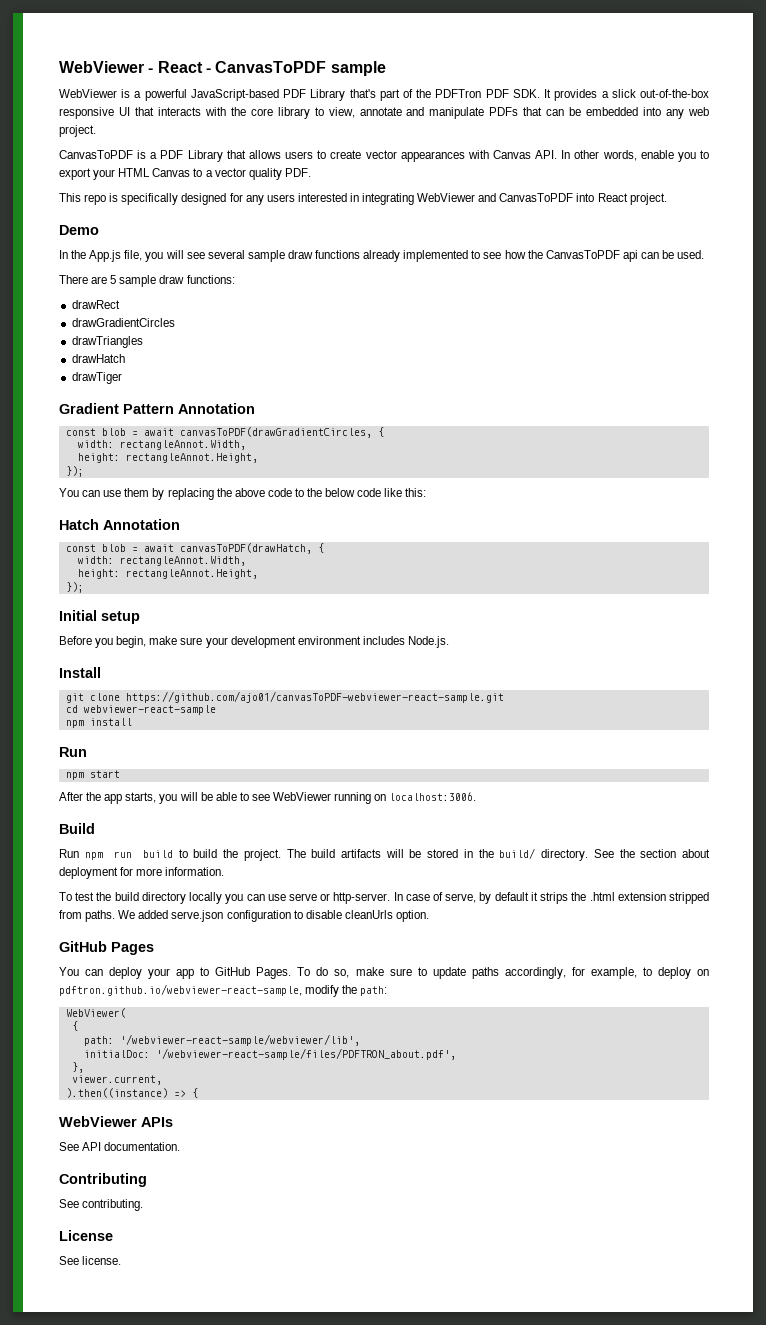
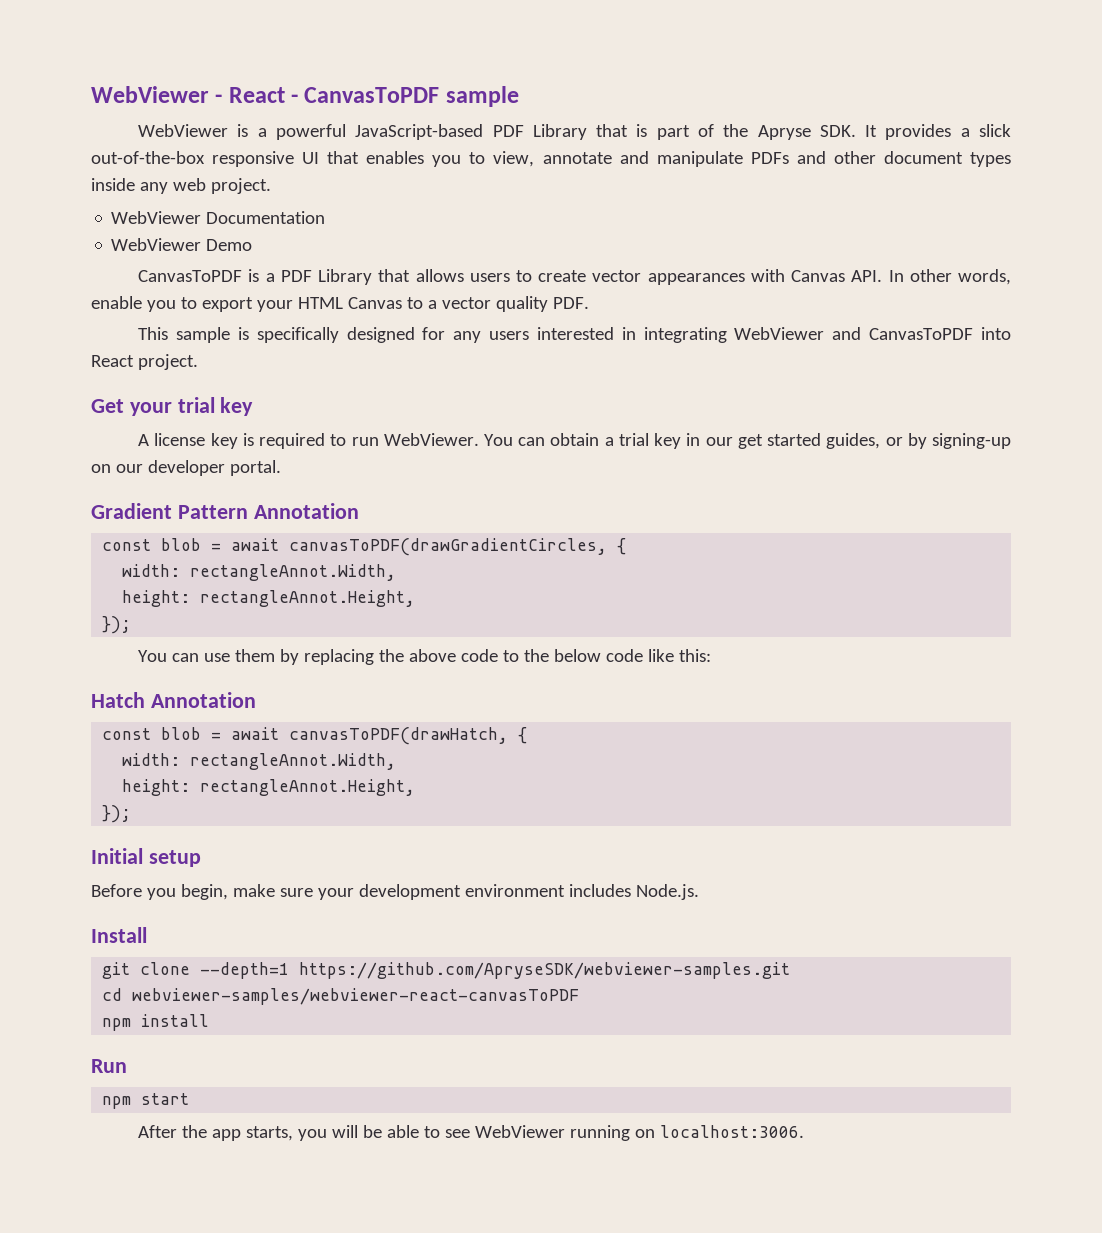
- WebViewer is a powerful JavaScript-based PDF Library that's part of the PDFTron PDF SDK. It provides a slick out-of-the-box responsive UI that interacts with the core library to view, annotate and manipulate PDFs that can be embedded into any web project.
+ WebViewer is a powerful JavaScript-based PDF Library that is part of the Apryse SDK. It provides a slick out-of-the-box responsive UI that enables you to view, annotate and manipulate PDFs and other document types inside any web project.
+ WebViewer Documentation
+ WebViewer Demo
- This repo is specifically designed for any users interested in integrating WebViewer and CanvasToPDF into React project.
+ This sample is specifically designed for any users interested in integrating WebViewer and CanvasToPDF into React project.
- Demo
- In the App.js file, you will see several sample draw functions already implemented to see how the CanvasToPDF api can be used.
- There are 5 sample draw functions:
- drawRect
- drawGradientCircles
- drawTriangles
- drawHatch
- drawTiger
+ Get your trial key
+ A license key is required to run WebViewer. You can obtain a trial key in our get started guides, or by signing-up on our developer portal.
- git clone https://github.com/ajo01/canvasToPDF-webviewer-react-sample.git
+ git clone --depth=1 https://github.com/ApryseSDK/webviewer-samples.git
- cd webviewer-react-sample
+ cd webviewer-samples/webviewer-react-canvasToPDF
- Build
- Run npm run build to build the project. The build artifacts will be stored in the build/ directory. See the section about deployment for more information.
- To test the build directory locally you can use serve or http-server. In case of serve, by default it strips the .html extension stripped from paths. We added serve.json configuration to disable cleanUrls option.
- GitHub Pages
- You can deploy your app to GitHub Pages. To do so, make sure to update paths accordingly, for example, to deploy on pdftron.github.io/webviewer-react-sample, modify the path:
- WebViewer(
- {
- path: '/webviewer-react-sample/webviewer/lib',
- initialDoc: '/webviewer-react-sample/files/PDFTRON_about.pdf',
- },
- viewer.current,
- ).then((instance) => {
- WebViewer APIs
- See API documentation.
- Contributing
- See contributing.
- License
- See license.

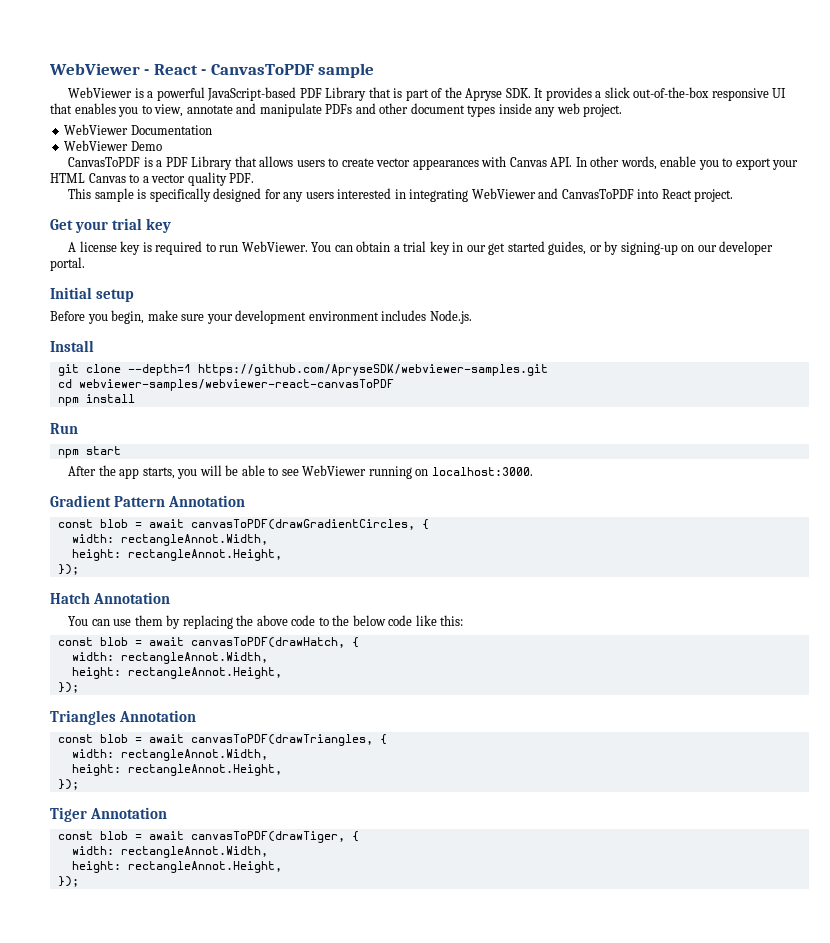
- Gradient Pattern Annotation
- const blob = await canvasToPDF(drawGradientCircles, {
- width: rectangleAnnot.Width,
- height: rectangleAnnot.Height,
- });
- You can use them by replacing the above code to the below code like this:
- Hatch Annotation
- const blob = await canvasToPDF(drawHatch, {
- width: rectangleAnnot.Width,
- height: rectangleAnnot.Height,
- });
- After the app starts, you will be able to see WebViewer running on localhost:3006.
+ After the app starts, you will be able to see WebViewer running on localhost:3000.
+ Gradient Pattern Annotation
+ const blob = await canvasToPDF(drawGradientCircles, {
+ width: rectangleAnnot.Width,
+ height: rectangleAnnot.Height,
+ });
+ Hatch Annotation
+ You can use them by replacing the above code to the below code like this:
+ const blob = await canvasToPDF(drawHatch, {
+ width: rectangleAnnot.Width,
+ height: rectangleAnnot.Height,
+ });
+ Triangles Annotation
+ const blob = await canvasToPDF(drawTriangles, {
+ width: rectangleAnnot.Width,
+ height: rectangleAnnot.Height,
+ });
+ Tiger Annotation
+ const blob = await canvasToPDF(drawTiger, {
+ width: rectangleAnnot.Width,
+ height: rectangleAnnot.Height,
+ });

